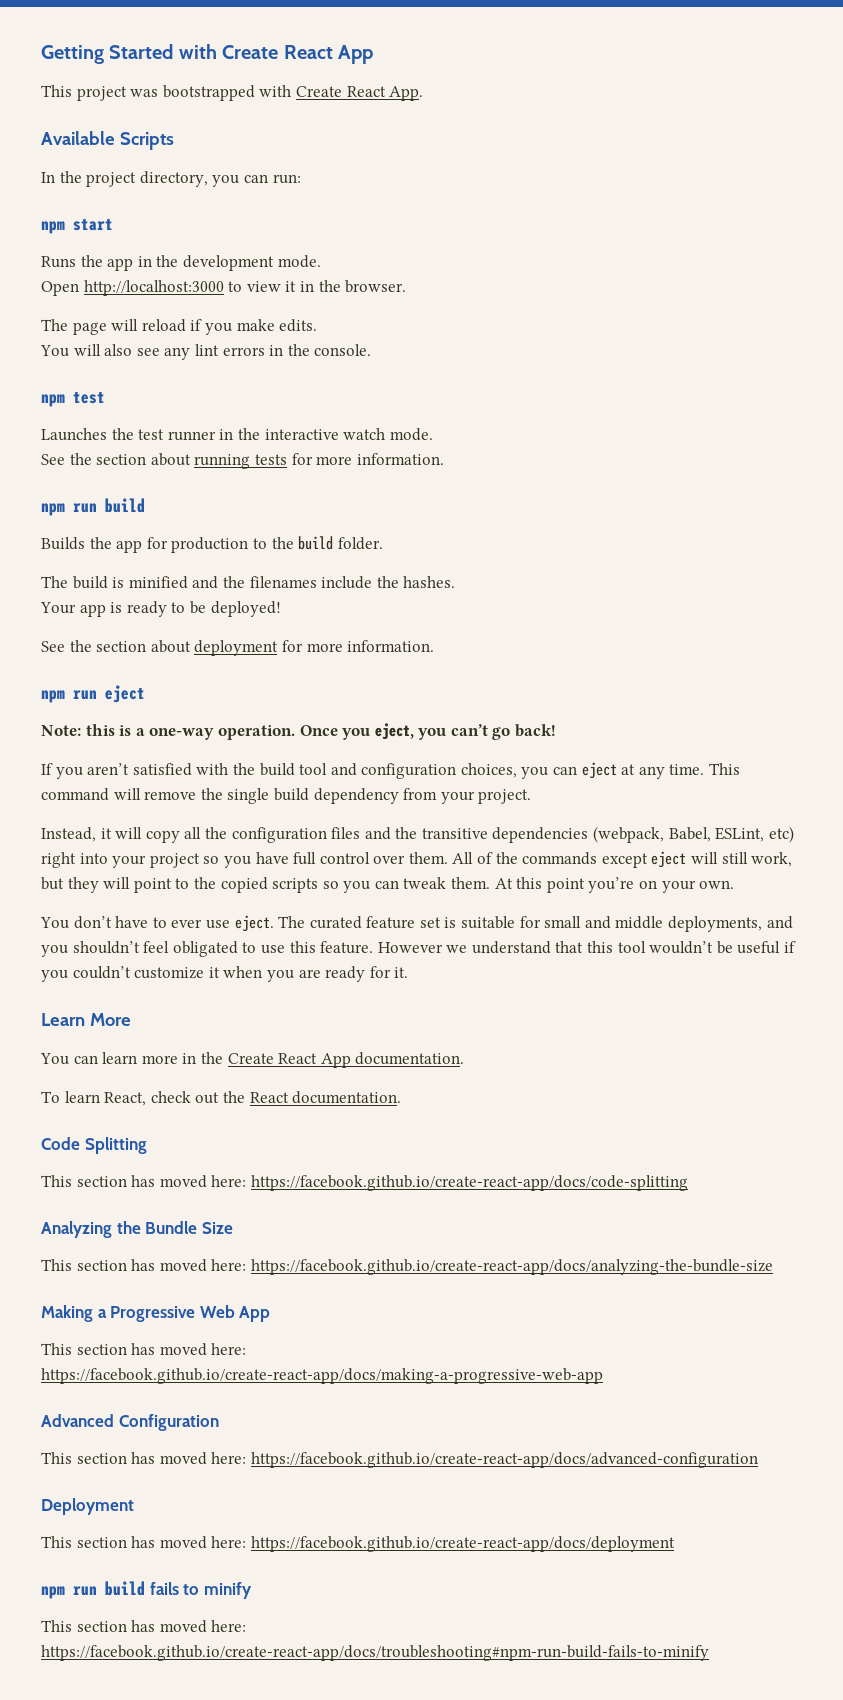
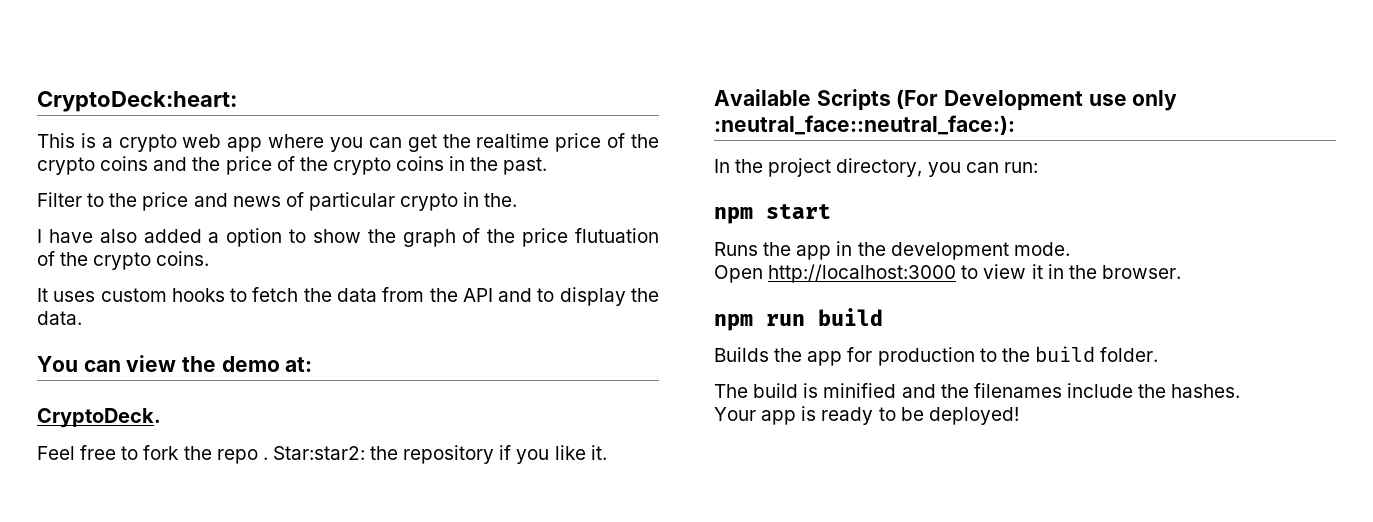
- Getting Started with Create React App
- This project was bootstrapped with Create React App.
- Available Scripts
+ CryptoDeck:heart:
+ This is a crypto web app where you can get the realtime price of the crypto coins and the price of the crypto coins in the past.
+ Filter to the price and news of particular crypto in the.
+ I have also added a option to show the graph of the price flutuation of the crypto coins.
+ It uses custom hooks to fetch the data from the API and to display the data.
+ You can view the demo at:
+ CryptoDeck.
+ Feel free to fork the repo . Star:star2: the repository if you like it.
+ Available Scripts (For Development use only :neutral_face::neutral_face:):
- The page will reload if you make edits.
- You will also see any lint errors in the console.
- npm test
- Launches the test runner in the interactive watch mode.
- See the section about running tests for more information.
- See the section about deployment for more information.
- npm run eject
- Note: this is a one-way operation. Once you eject, you can’t go back!
- If you aren’t satisfied with the build tool and configuration choices, you can eject at any time. This command will remove the single build dependency from your project.
- Instead, it will copy all the configuration files and the transitive dependencies (webpack, Babel, ESLint, etc) right into your project so you have full control over them. All of the commands except eject will still work, but they will point to the copied scripts so you can tweak them. At this point you’re on your own.
- You don’t have to ever use eject. The curated feature set is suitable for small and middle deployments, and you shouldn’t feel obligated to use this feature. However we understand that this tool wouldn’t be useful if you couldn’t customize it when you are ready for it.
- Learn More
- You can learn more in the Create React App documentation.
- To learn React, check out the React documentation.
- Code Splitting
- This section has moved here: https://facebook.github.io/create-react-app/docs/code-splitting
- Analyzing the Bundle Size
- This section has moved here: https://facebook.github.io/create-react-app/docs/analyzing-the-bundle-size
- Making a Progressive Web App
- This section has moved here: https://facebook.github.io/create-react-app/docs/making-a-progressive-web-app
- Advanced Configuration
- This section has moved here: https://facebook.github.io/create-react-app/docs/advanced-configuration
- Deployment
- This section has moved here: https://facebook.github.io/create-react-app/docs/deployment
- npm run build fails to minify
- This section has moved here: https://facebook.github.io/create-react-app/docs/troubleshooting#npm-run-build-fails-to-minify

